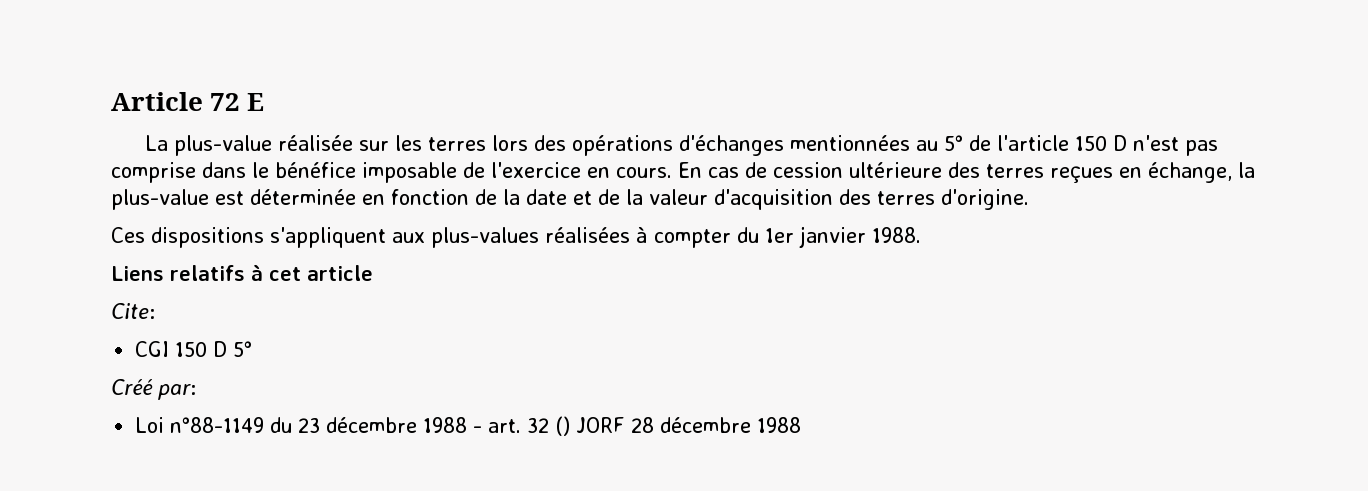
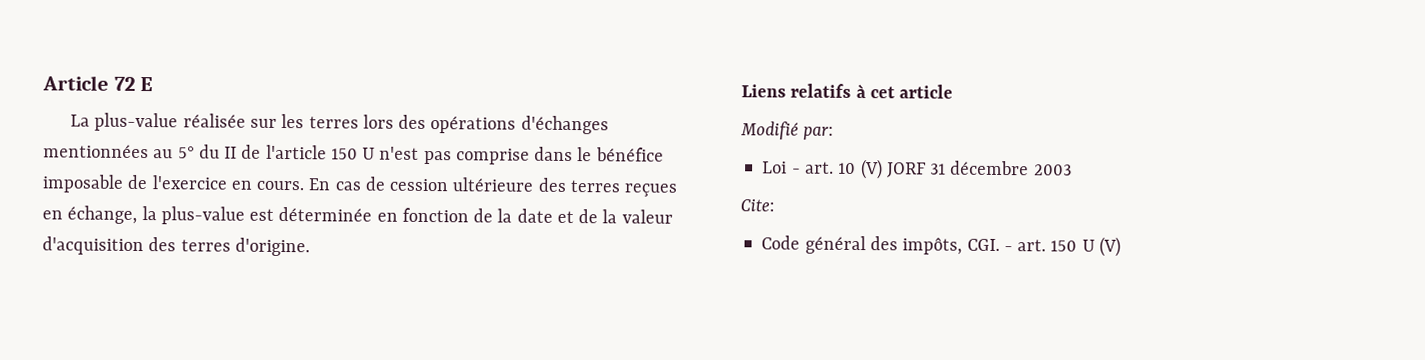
- La plus-value réalisée sur les terres lors des opérations d'échanges mentionnées au 5° de l'article 150 D n'est pas comprise dans le bénéfice imposable de l'exercice en cours.
+ La plus-value réalisée sur les terres lors des opérations d'échanges mentionnées au 5° du II de l'article 150 U n'est pas comprise dans le bénéfice imposable de l'exercice en cours.
- Ces dispositions s'appliquent aux plus-values réalisées à compter du 1er janvier 1988.
+ Modifié par:
+ Loi - art. 10 (V) JORF 31 décembre 2003
  Cite:
- CGI 150 D 5°
- Créé par:
- Loi n°88-1149 du 23 décembre 1988 - art. 32 () JORF 28 décembre 1988
+ Code général des impôts, CGI. - art. 150 U (V)

